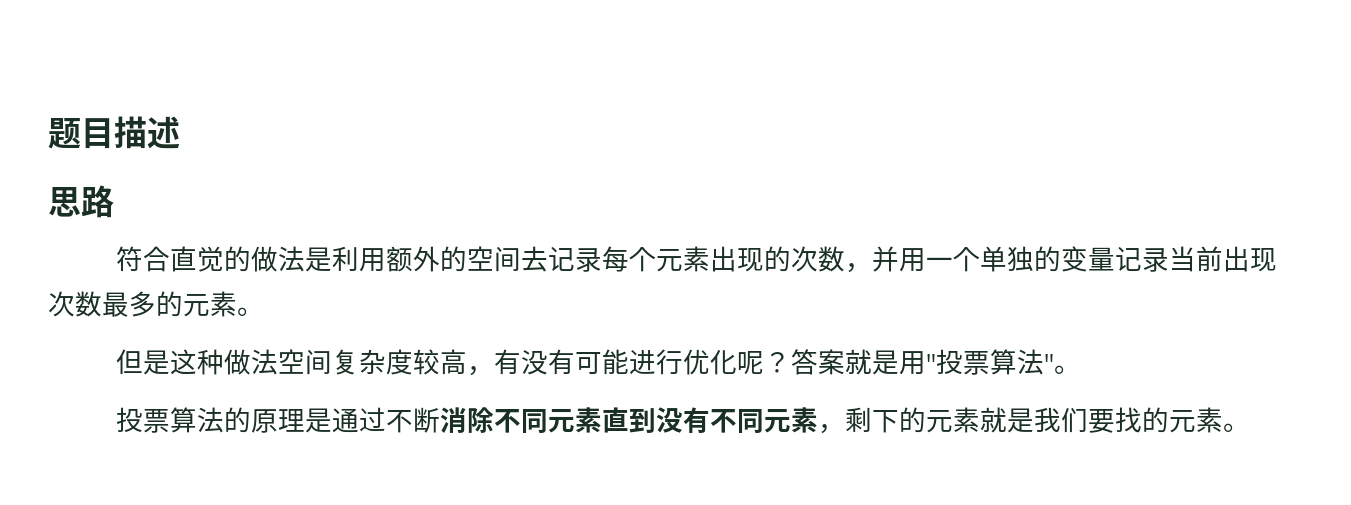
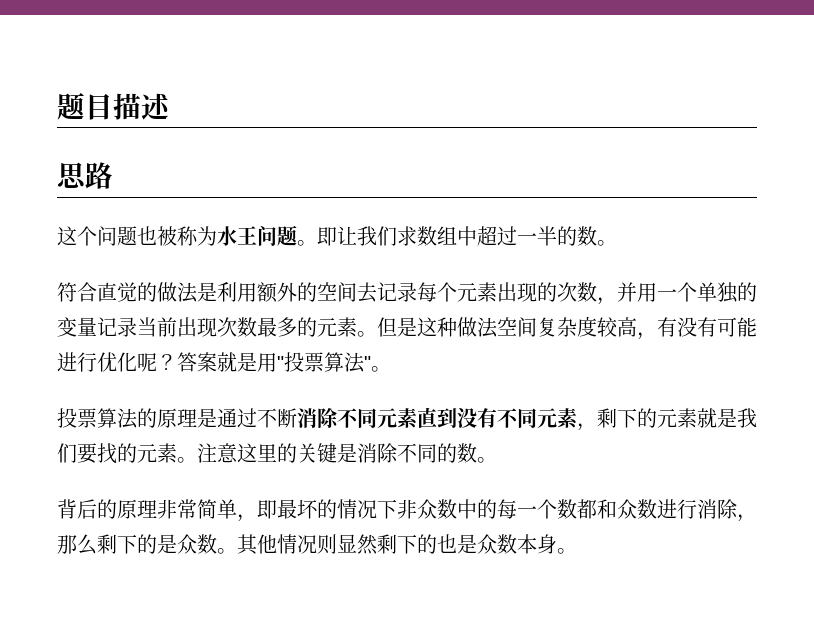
+ 这个问题也被称为水王问题。即让我们求数组中超过一半的数。
- 符合直觉的做法是利用额外的空间去记录每个元素出现的次数，并用一个单独的变量记录当前出现次数最多的元素。
- 但是这种做法空间复杂度较高，有没有可能进行优化呢？
+ 符合直觉的做法是利用额外的空间去记录每个元素出现的次数，并用一个单独的变量记录当前出现次数最多的元素。但是这种做法空间复杂度较高，有没有可能进行优化呢？
+ 注意这里的关键是消除不同的数。
+ 背后的原理非常简单，即最坏的情况下非众数中的每一个数都和众数进行消除，那么剩下的是众数。其他情况则显然剩下的也是众数本身。

